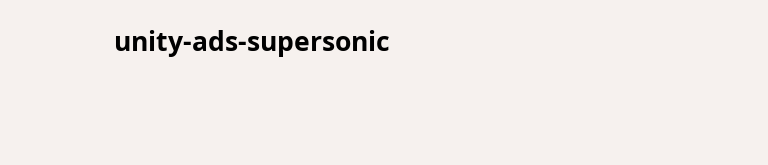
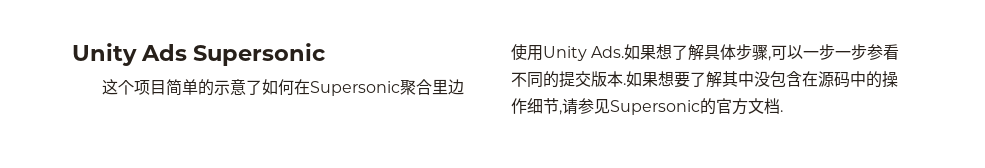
- unity-ads-supersonic
+ Unity Ads Supersonic
+ 这个项目简单的示意了如何在Supersonic聚合里边使用Unity Ads.如果想了解具体步骤,可以一步一步参看不同的提交版本.如果想要了解其中没包含在源码中的操作细节,请参见Supersonic的官方文档.

